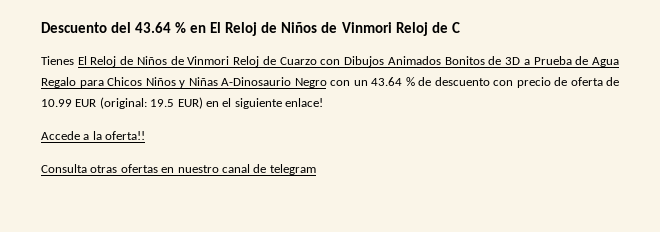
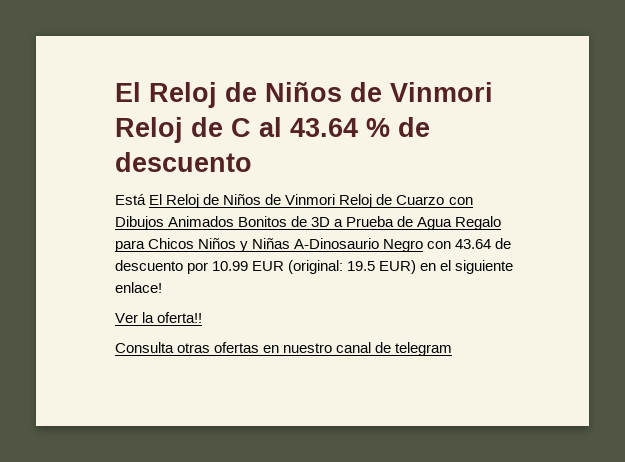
- Descuento del 43.64 % en El Reloj de Niños de Vinmori Reloj de C
- Tienes El Reloj de Niños de Vinmori Reloj de Cuarzo con Dibujos Animados Bonitos de 3D a Prueba de Agua Regalo para Chicos Niños y Niñas A-Dinosaurio Negro con un 43.64 % de descuento con precio de oferta de 10.99 EUR (original: 19.5 EUR) en el siguiente enlace!
+ El Reloj de Niños de Vinmori Reloj de C al 43.64 % de descuento
+ Está El Reloj de Niños de Vinmori Reloj de Cuarzo con Dibujos Animados Bonitos de 3D a Prueba de Agua Regalo para Chicos Niños y Niñas A-Dinosaurio Negro con 43.64 de descuento por 10.99 EUR (original: 19.5 EUR) en el siguiente enlace!
- Accede a la oferta!!
+ Ver la oferta!!

